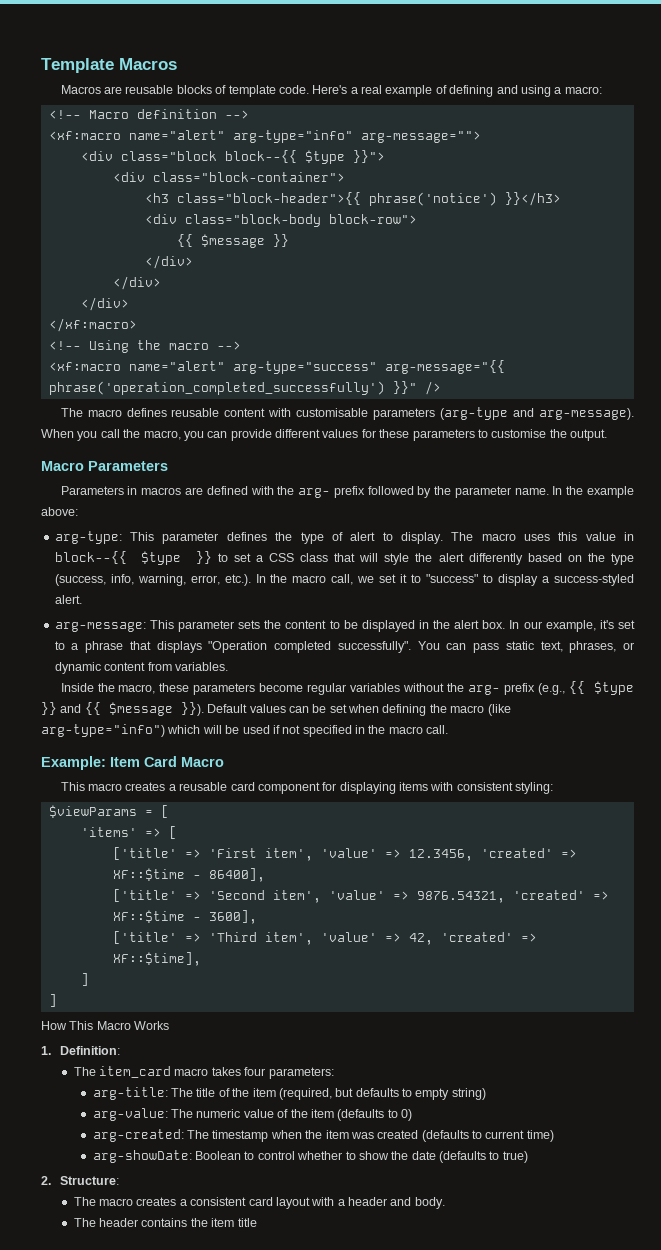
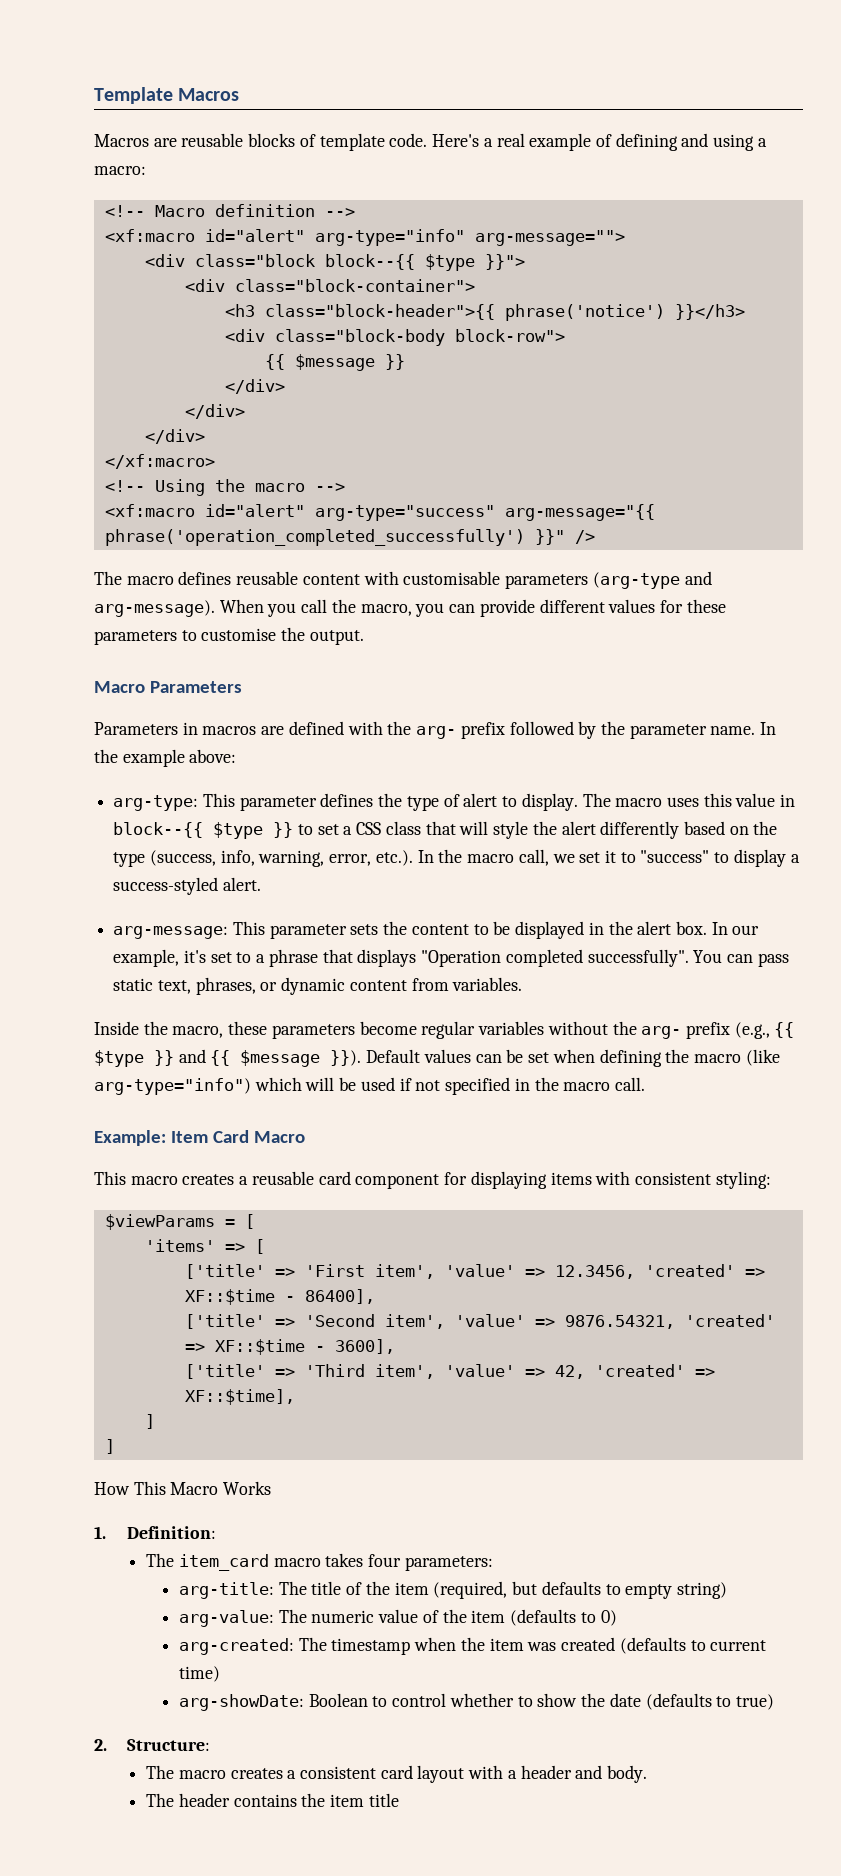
- <xf:macro name="alert" arg-type="info" arg-message="">
+ <xf:macro id="alert" arg-type="info" arg-message="">
- <xf:macro name="alert" arg-type="success" arg-message="{{ phrase('operation_completed_successfully') }}" />
+ <xf:macro id="alert" arg-type="success" arg-message="{{ phrase('operation_completed_successfully') }}" />

